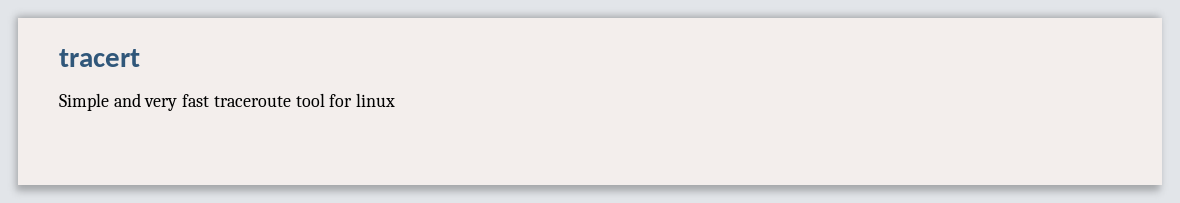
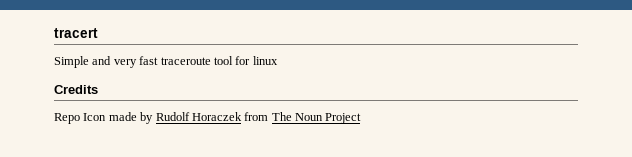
+ Credits
+ Repo Icon made by Rudolf Horaczek from The Noun Project

